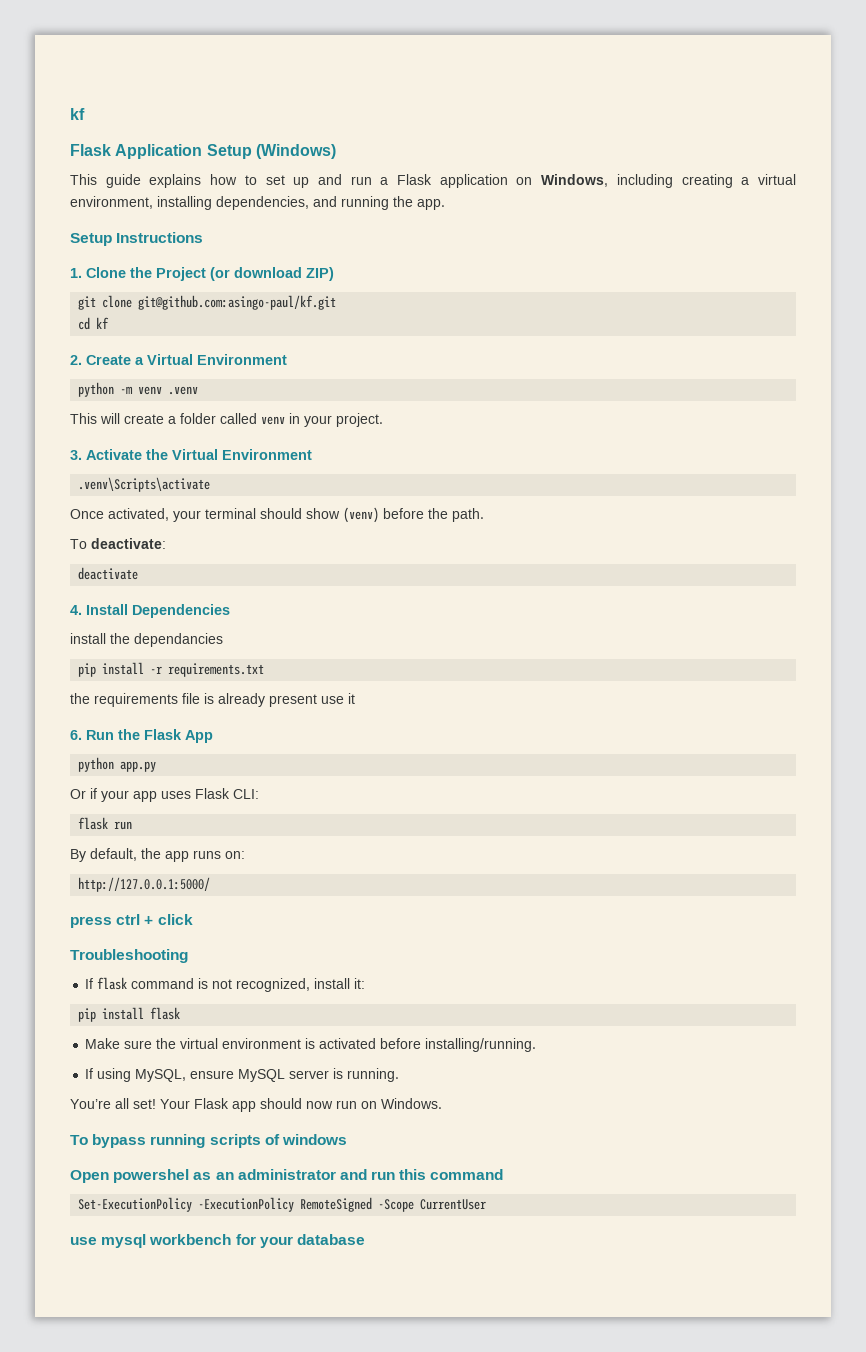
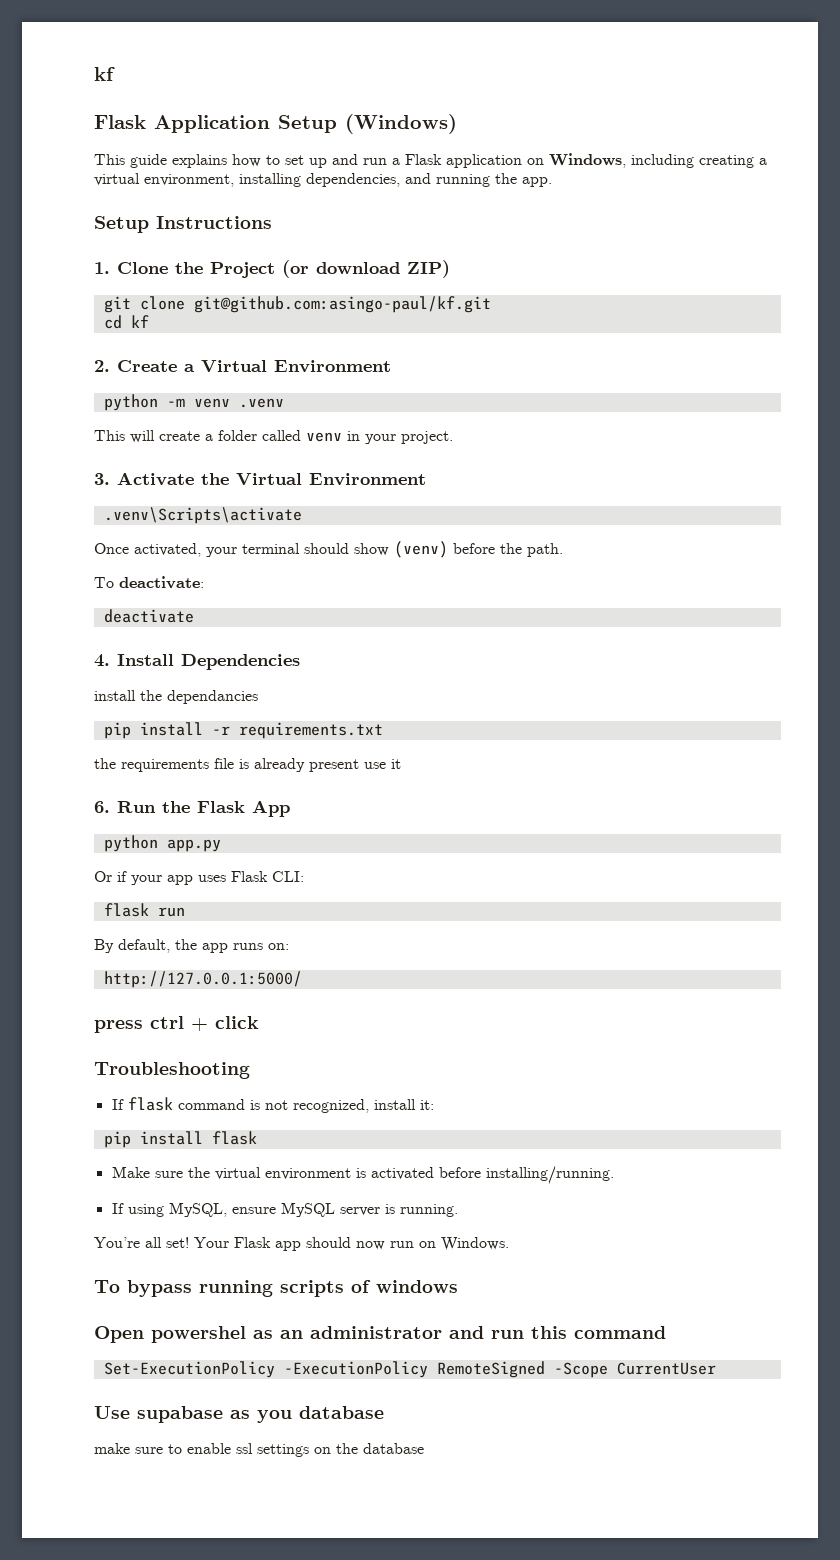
- use mysql workbench for your database
+ Use supabase as you database
+ make sure to enable ssl settings on the database

